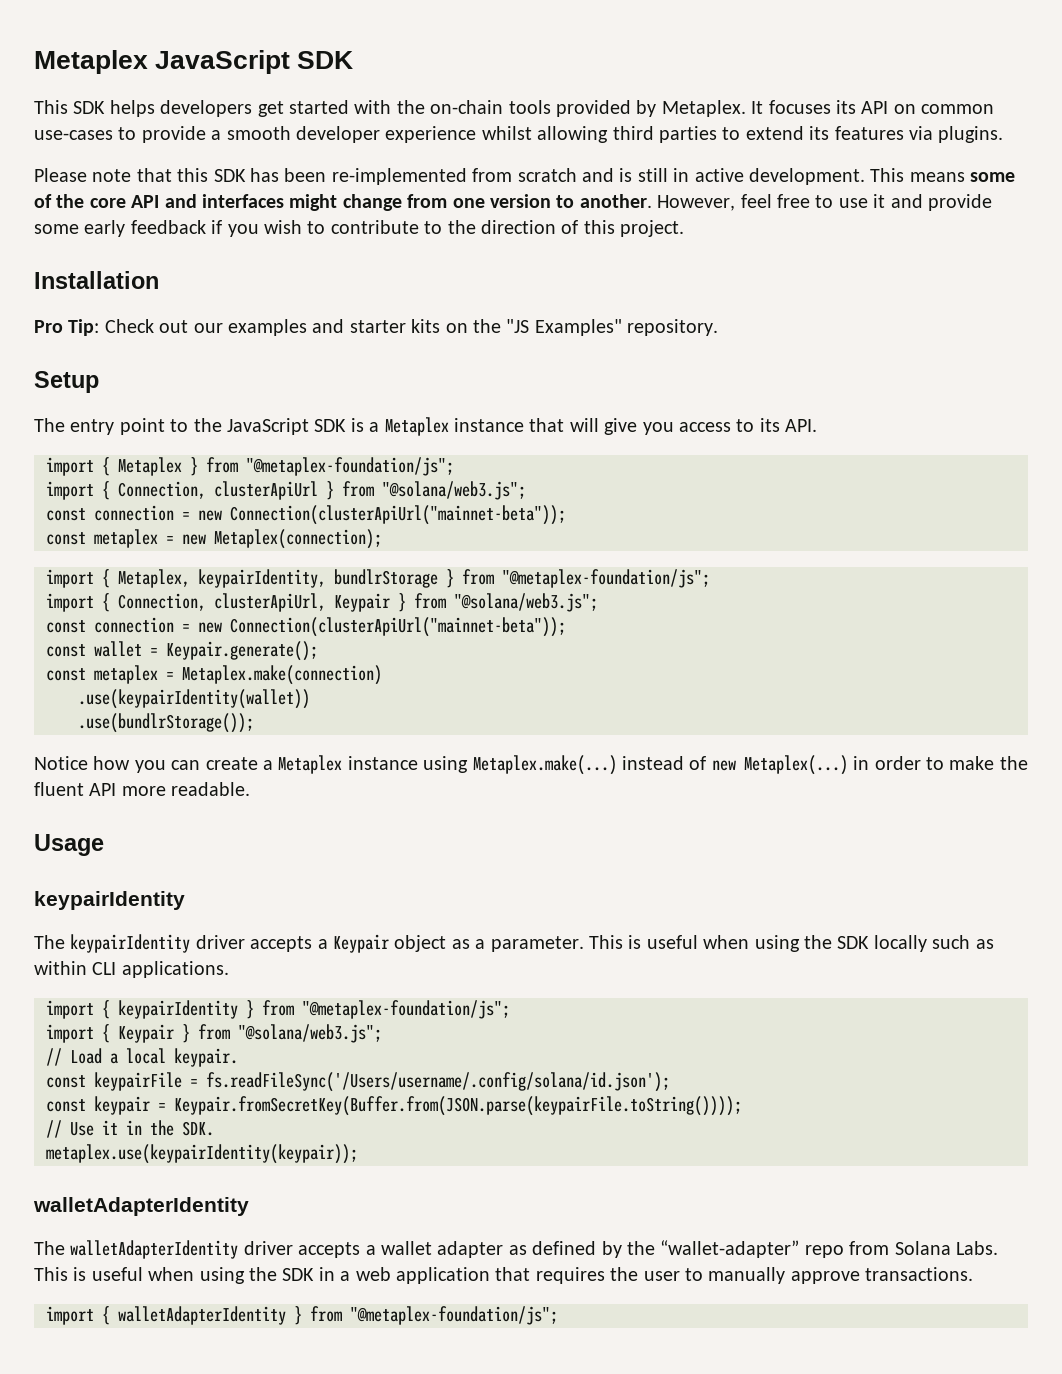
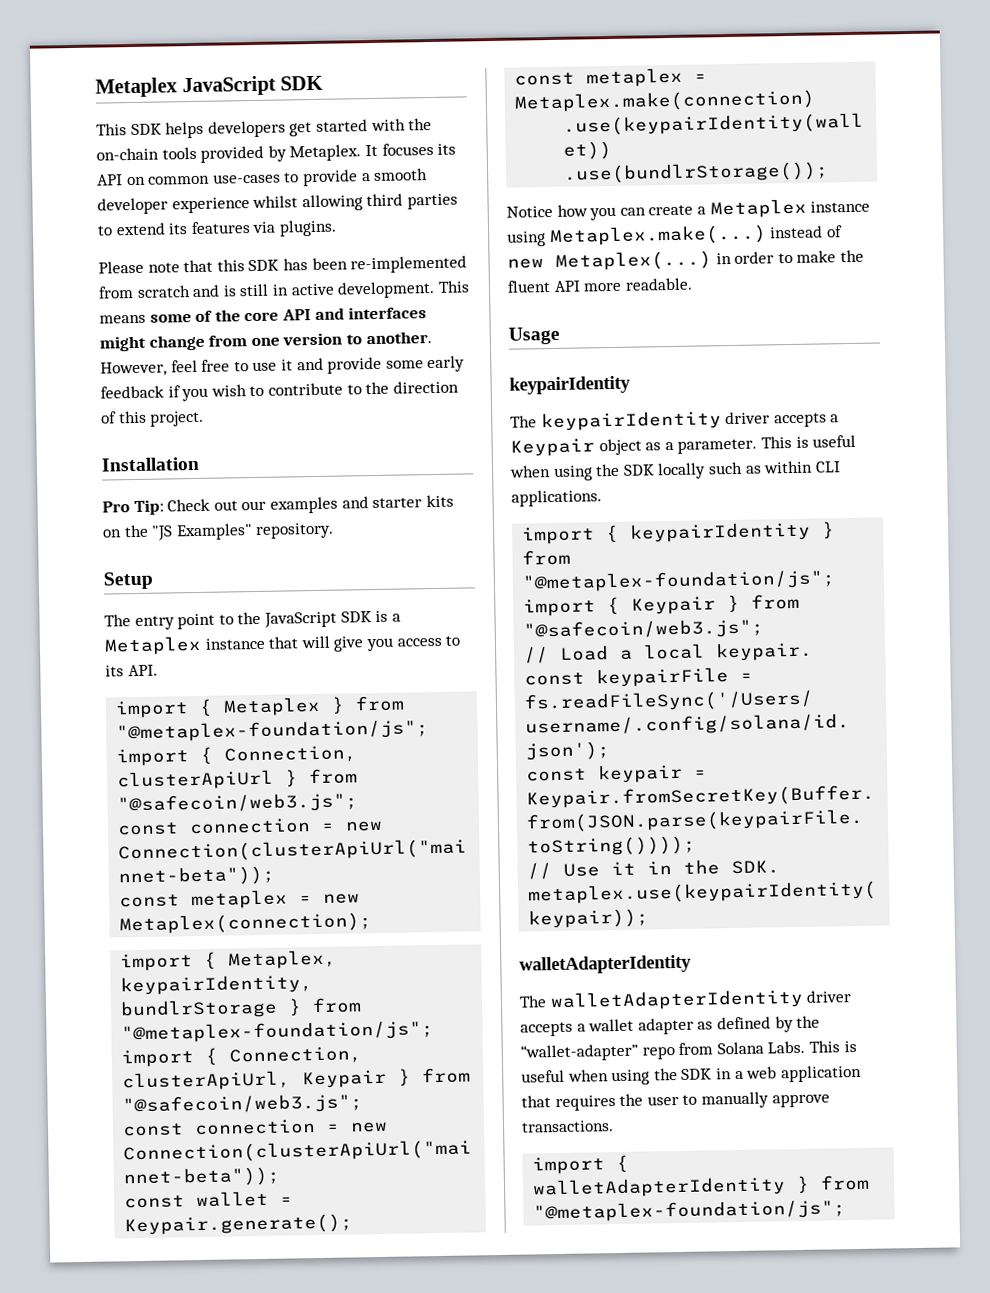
- import { Connection, clusterApiUrl } from "@solana/web3.js";
+ import { Connection, clusterApiUrl } from "@safecoin/web3.js";
- import { Connection, clusterApiUrl, Keypair } from "@solana/web3.js";
+ import { Connection, clusterApiUrl, Keypair } from "@safecoin/web3.js";
- import { Keypair } from "@solana/web3.js";
+ import { Keypair } from "@safecoin/web3.js";

